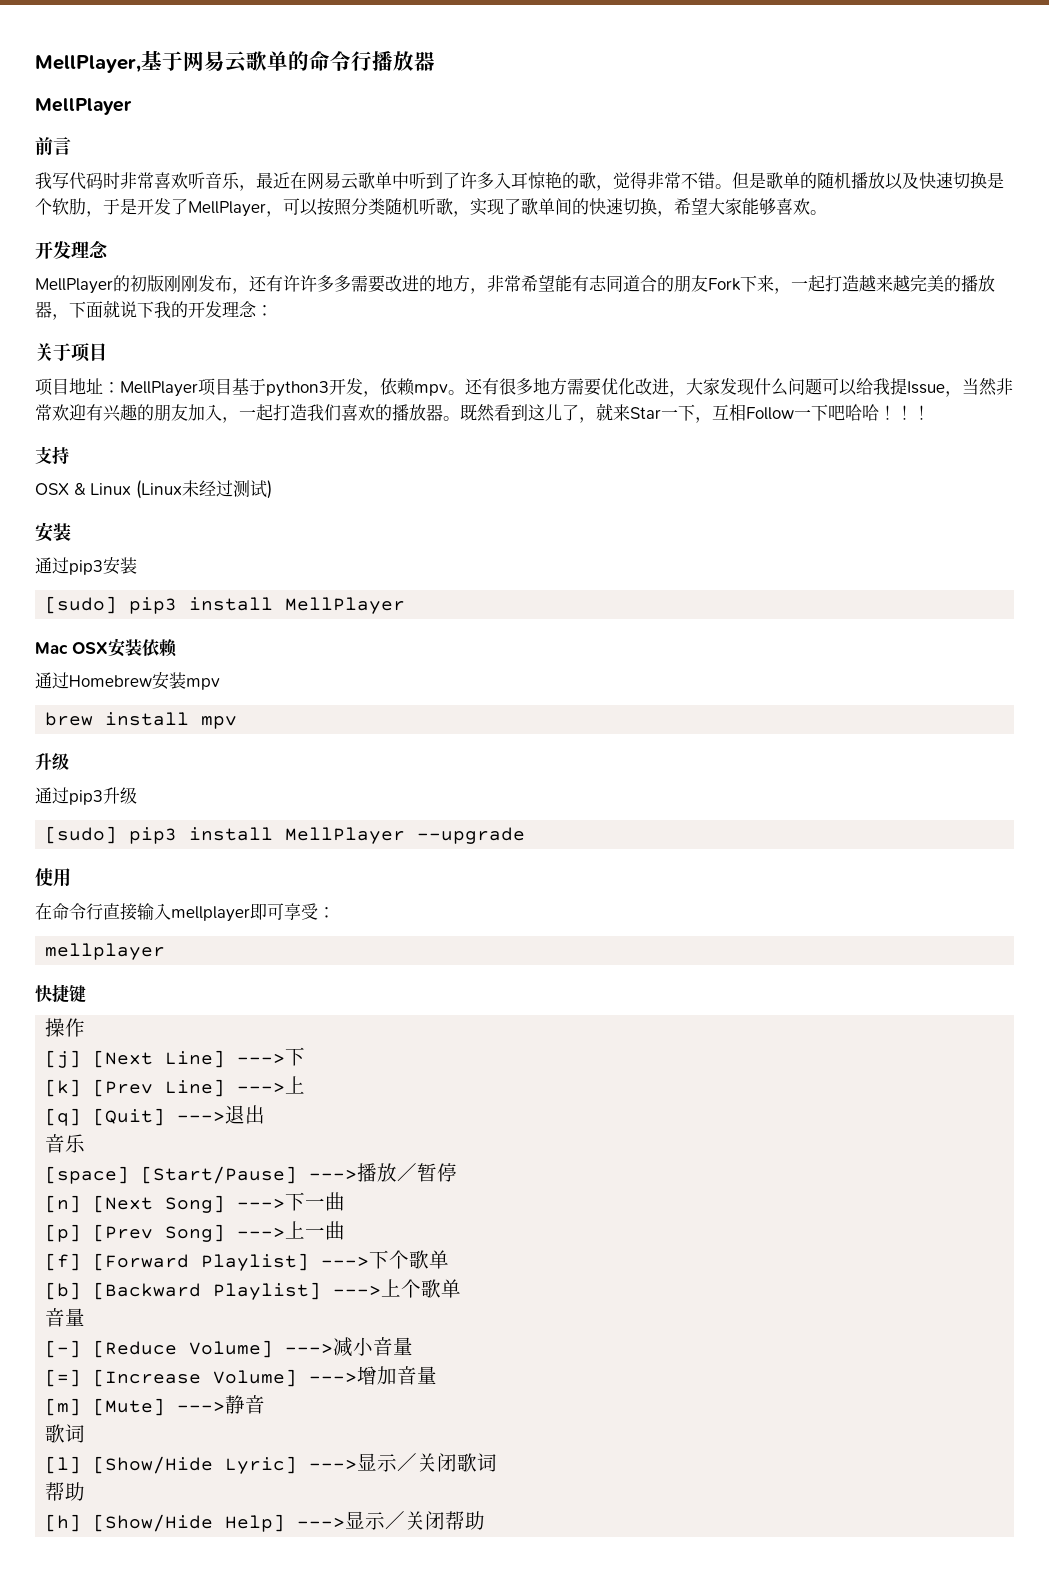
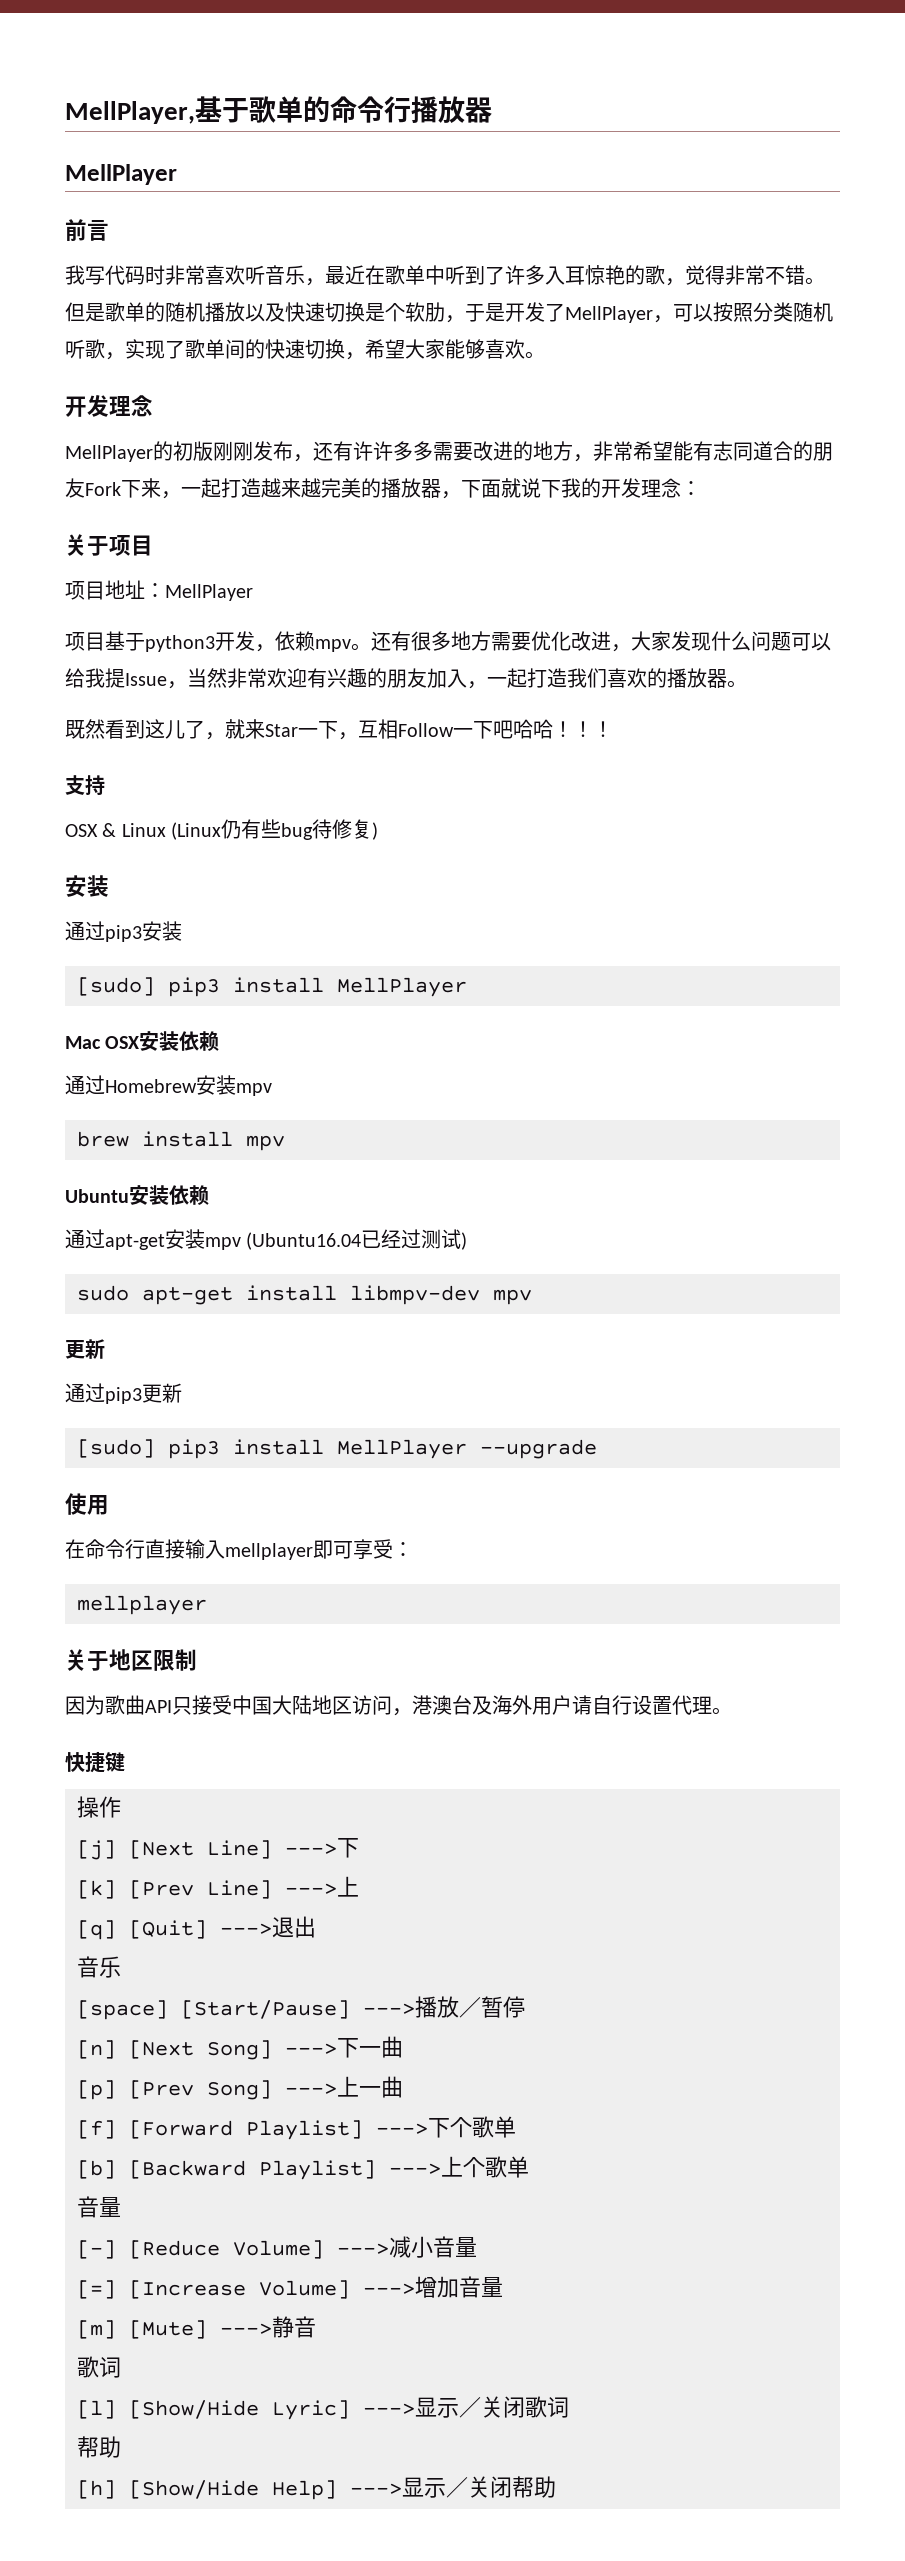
- MellPlayer,基于网易云歌单的命令行播放器
+ MellPlayer,基于歌单的命令行播放器
- 我写代码时非常喜欢听音乐，最近在网易云歌单中听到了许多入耳惊艳的歌，觉得非常不错。
+ 我写代码时非常喜欢听音乐，最近在歌单中听到了许多入耳惊艳的歌，觉得非常不错。
- 项目地址：MellPlayer项目基于python3开发，依赖mpv。
+ 项目地址：MellPlayer
+ 项目基于python3开发，依赖mpv。
- 还有很多地方需要优化改进，大家发现什么问题可以给我提Issue，当然非常欢迎有兴趣的朋友加入，一起打造我们喜欢的播放器。既然看到这儿了，就来Star一下，互相Follow一下吧哈哈！
+ 还有很多地方需要优化改进，大家发现什么问题可以给我提Issue，当然非常欢迎有兴趣的朋友加入，一起打造我们喜欢的播放器。
+ 既然看到这儿了，就来Star一下，互相Follow一下吧哈哈！
- OSX & Linux (Linux未经过测试)
+ OSX & Linux (Linux仍有些bug待修复)
  brew install mpv
- 升级
- 通过pip3升级
+ Ubuntu安装依赖
+ 通过apt-get安装mpv (Ubuntu16.04已经过测试)
+ sudo apt-get install libmpv-dev mpv
+ 更新
+ 通过pip3更新
+ 关于地区限制
+ 因为歌曲API只接受中国大陆地区访问，港澳台及海外用户请自行设置代理。

